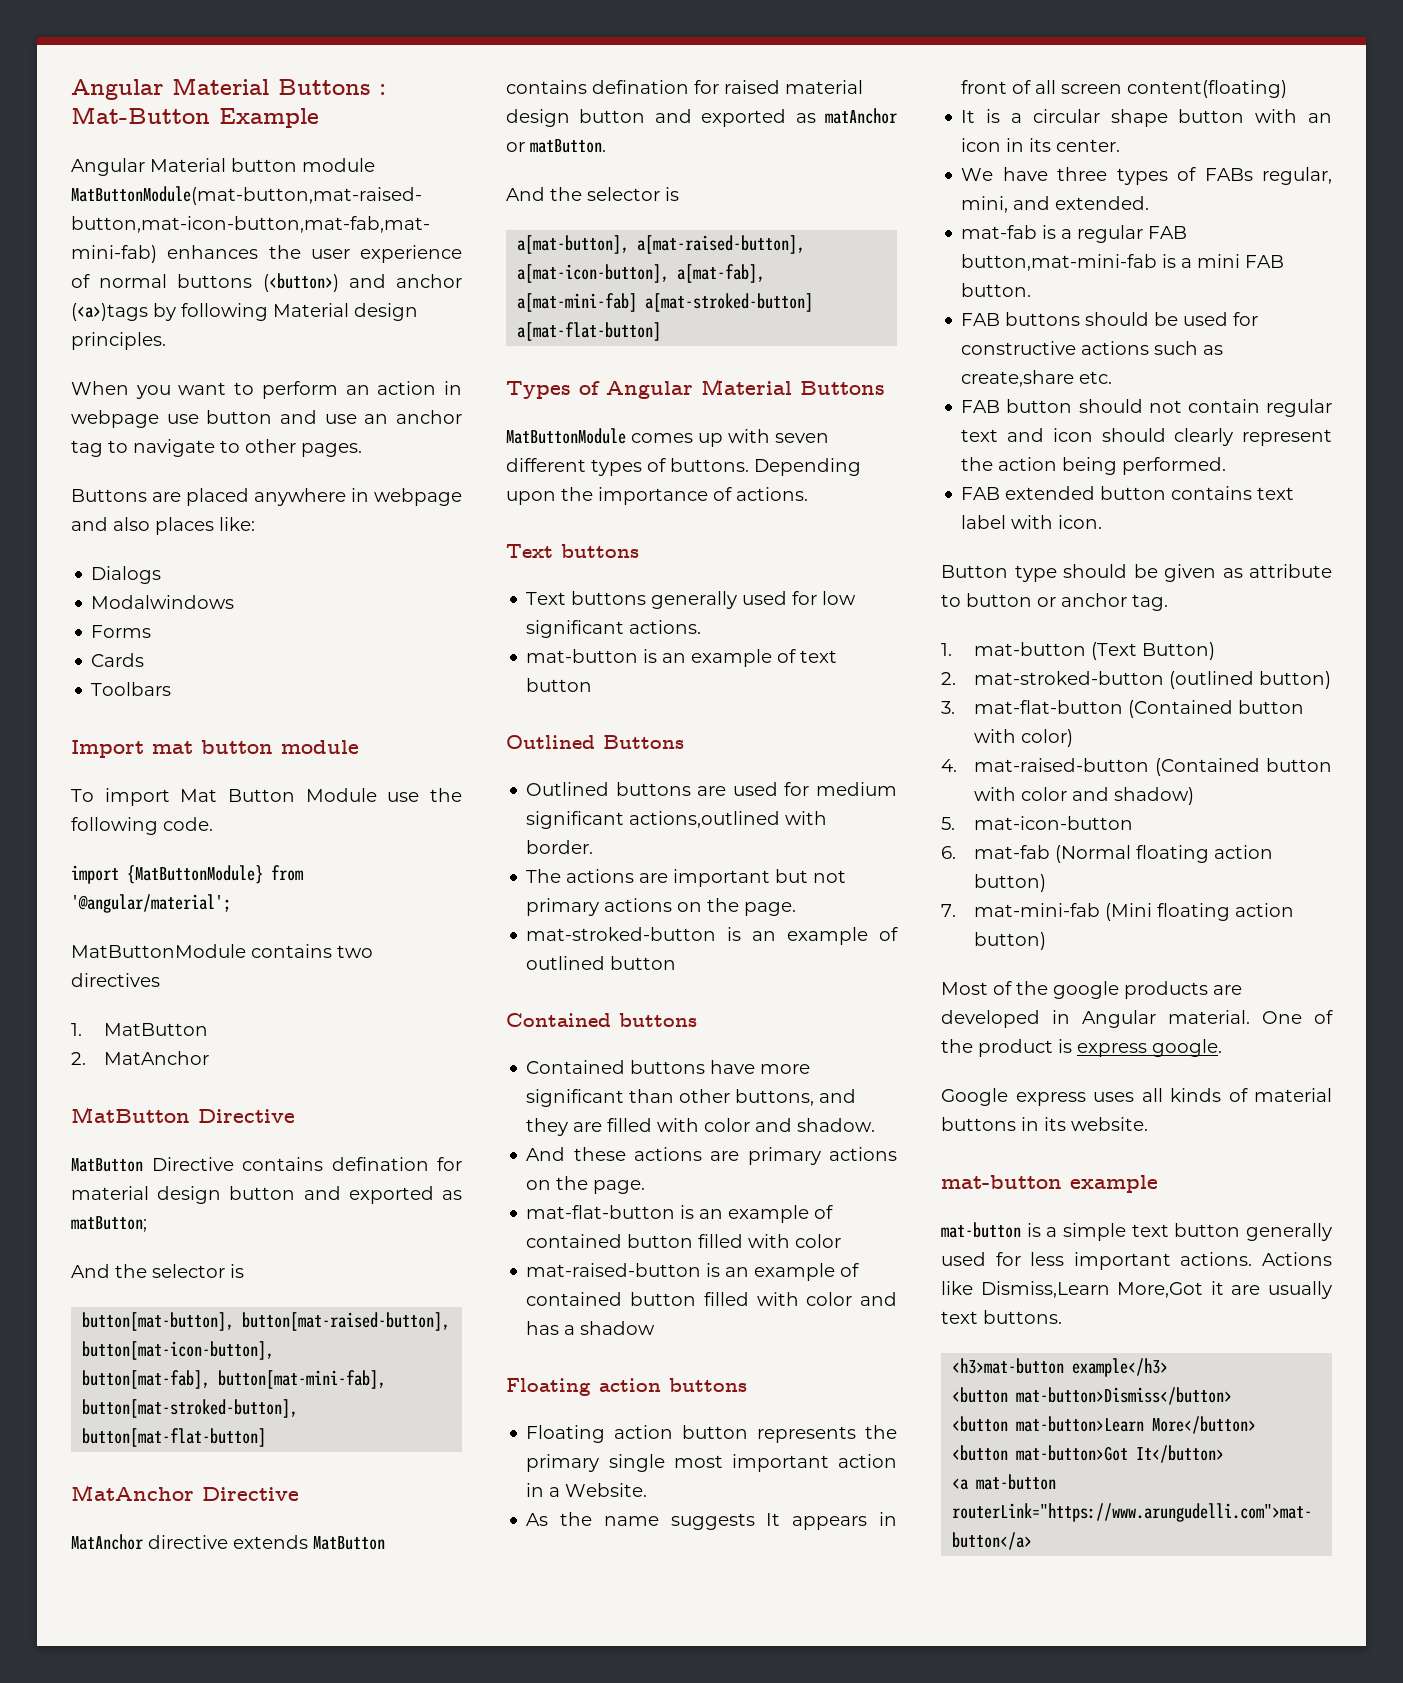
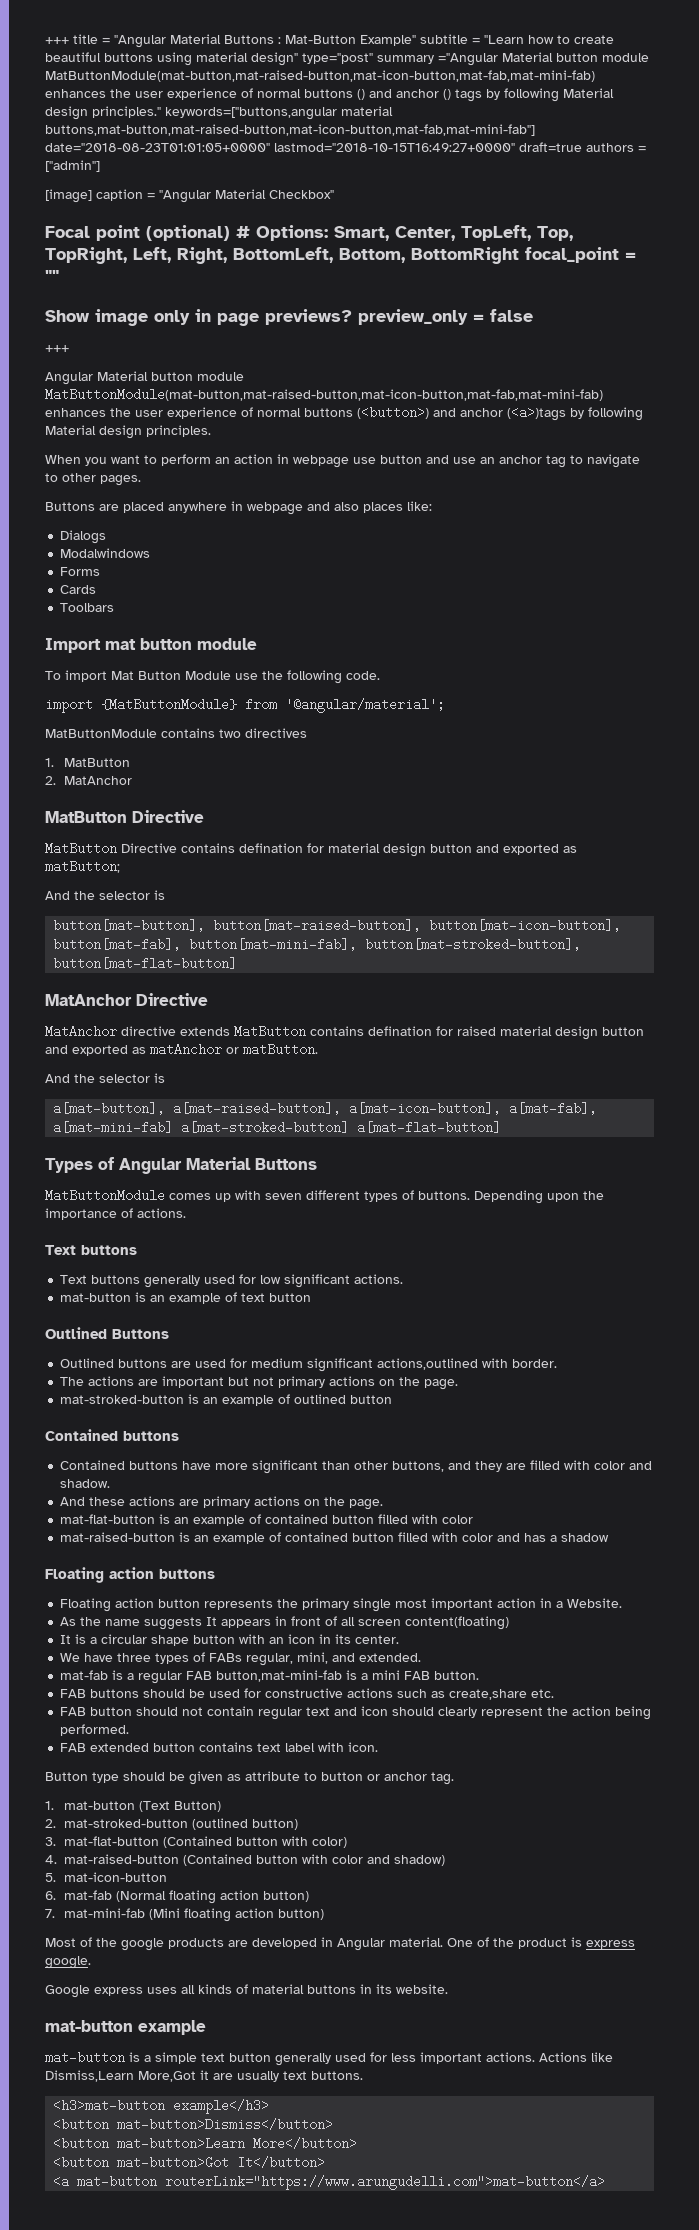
- Angular Material Buttons : Mat-Button Example
+ +++ title = "Angular Material Buttons : Mat-Button Example" subtitle = "Learn how to create beautiful buttons using material design" type="post" summary ="Angular Material button module MatButtonModule(mat-button,mat-raised-button,mat-icon-button,mat-fab,mat-mini-fab) enhances the user experience of normal buttons () and anchor () tags by following Material design principles." keywords=["buttons,angular material buttons,mat-button,mat-raised-button,mat-icon-button,mat-fab,mat-mini-fab"] date="2018-08-23T01:01:05+0000" lastmod="2018-10-15T16:49:27+0000" draft=true authors = ["admin"]
+ [image] caption = "Angular Material Checkbox"
+ Focal point (optional) # Options: Smart, Center, TopLeft, Top, TopRight, Left, Right, BottomLeft, Bottom, BottomRight focal_point = ""
+ Show image only in page previews? preview_only = false
+ +++

